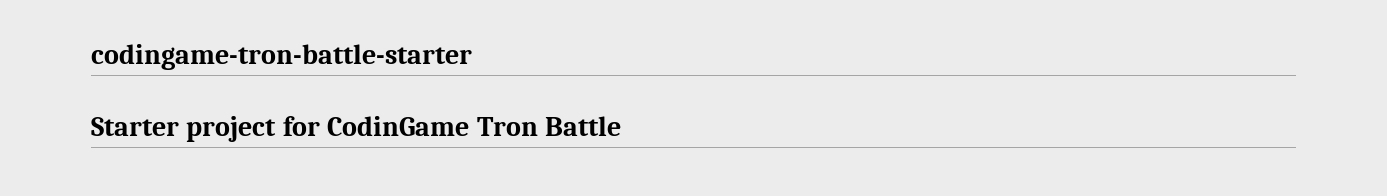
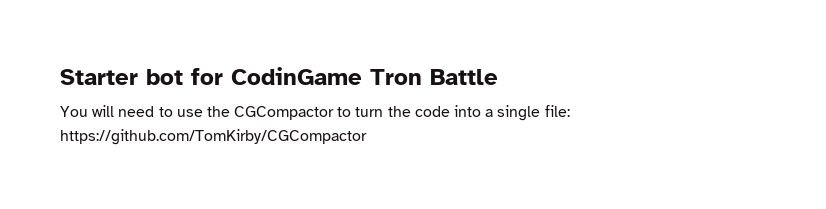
- codingame-tron-battle-starter
- Starter project for CodinGame Tron Battle
+ Starter bot for CodinGame Tron Battle
+ You will need to use the CGCompactor to turn the code into a single file: https://github.com/TomKirby/CGCompactor

